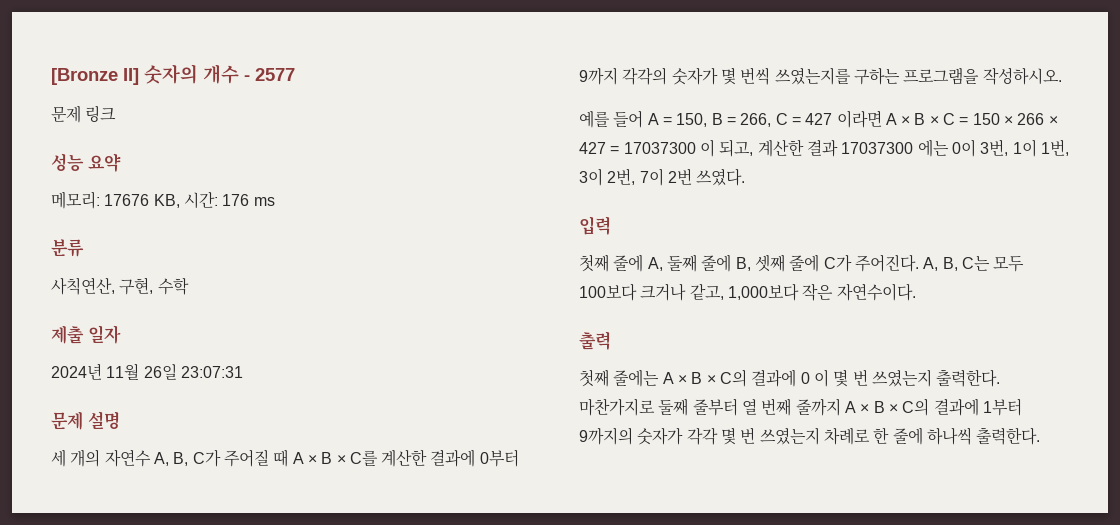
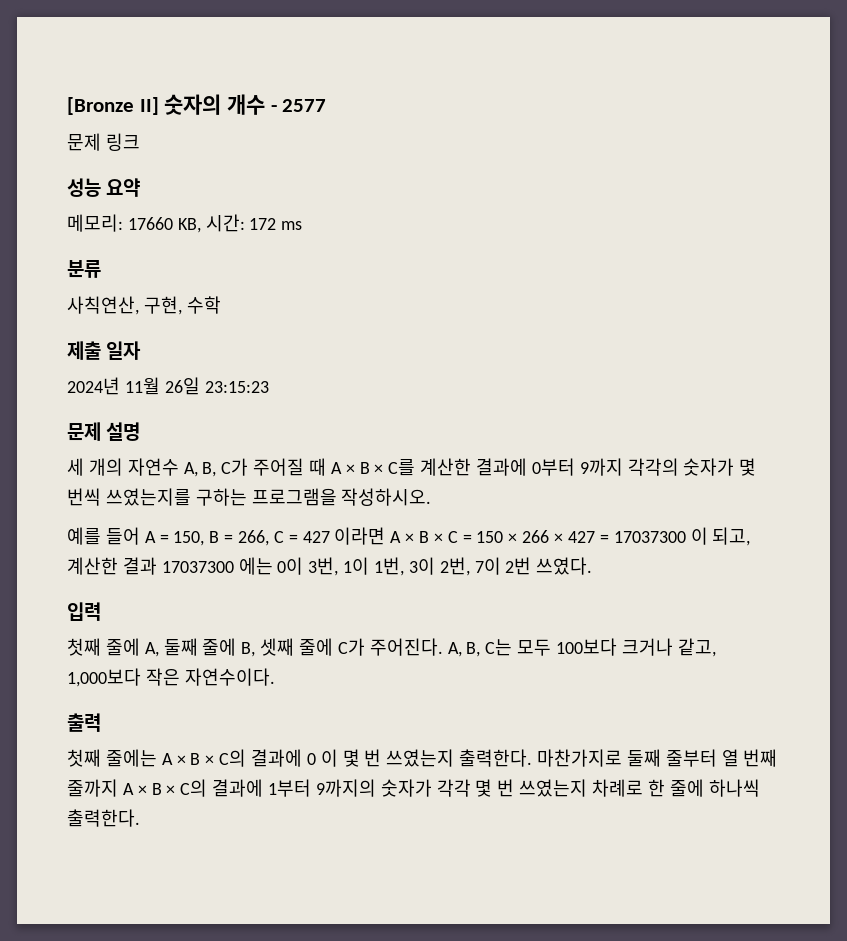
- 메모리: 17676 KB, 시간: 176 ms
+ 메모리: 17660 KB, 시간: 172 ms
- 2024년 11월 26일 23:07:31
+ 2024년 11월 26일 23:15:23

